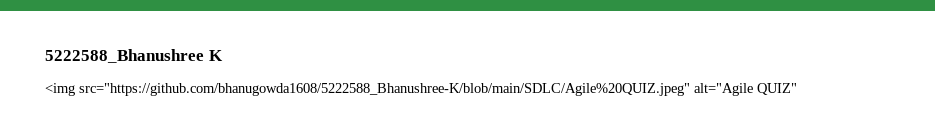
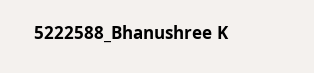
- <img src="https://github.com/bhanugowda1608/5222588_Bhanushree-K/blob/main/SDLC/Agile%20QUIZ.jpeg" alt="Agile QUIZ"

